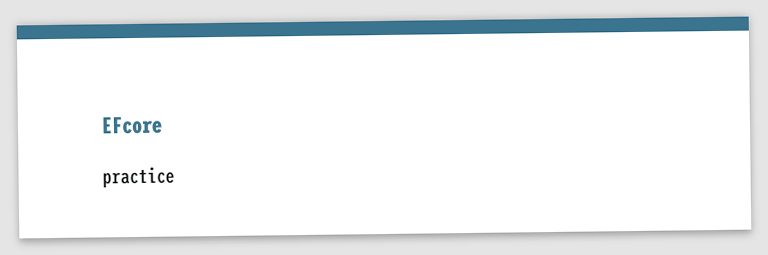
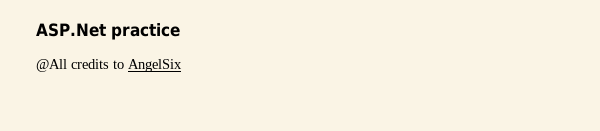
- EFcore
- practice
+ ASP.Net practice
+ @All credits to AngelSix

